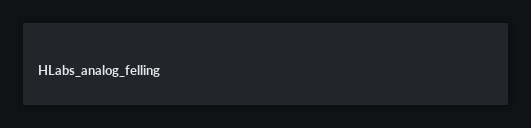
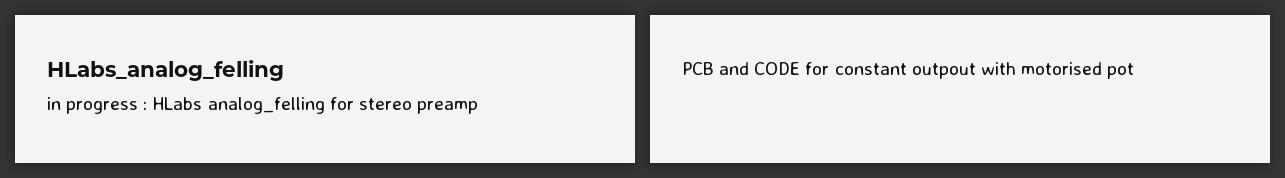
+ in progress : HLabs analog_felling for stereo preamp
+ PCB and CODE for constant outpout with motorised pot

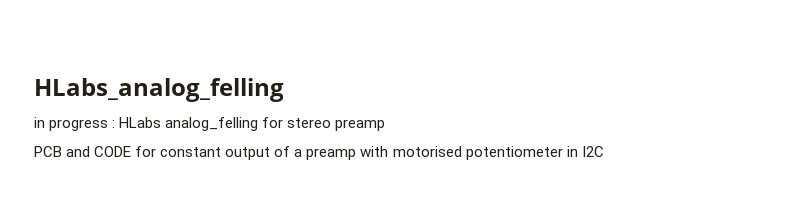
- PCB and CODE for constant outpout with motorised pot
+ PCB and CODE for constant output of a preamp with motorised potentiometer in I2C

